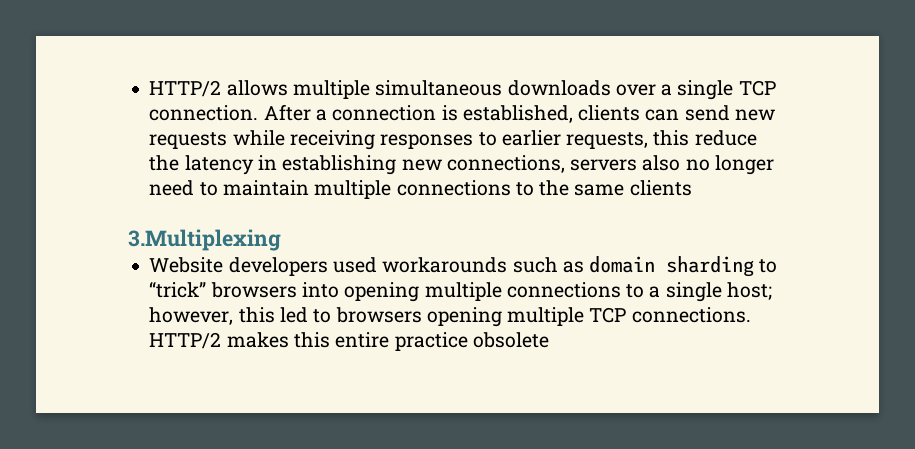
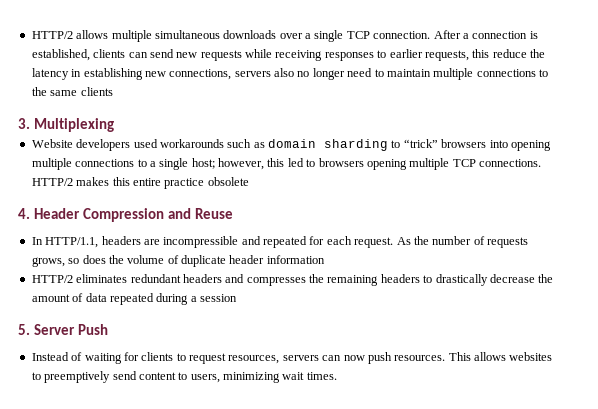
- 3.Multiplexing
+ 3. Multiplexing
+ 4. Header Compression and Reuse
+ In HTTP/1.1, headers are incompressible and repeated for each request. As the number of requests grows, so does the volume of duplicate header information
+ HTTP/2 eliminates redundant headers and compresses the remaining headers to drastically decrease the amount of data repeated during a session
+ 5. Server Push
+ Instead of waiting for clients to request resources, servers can now push resources. This allows websites to preemptively send content to users, minimizing wait times.

